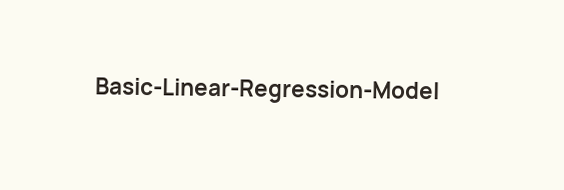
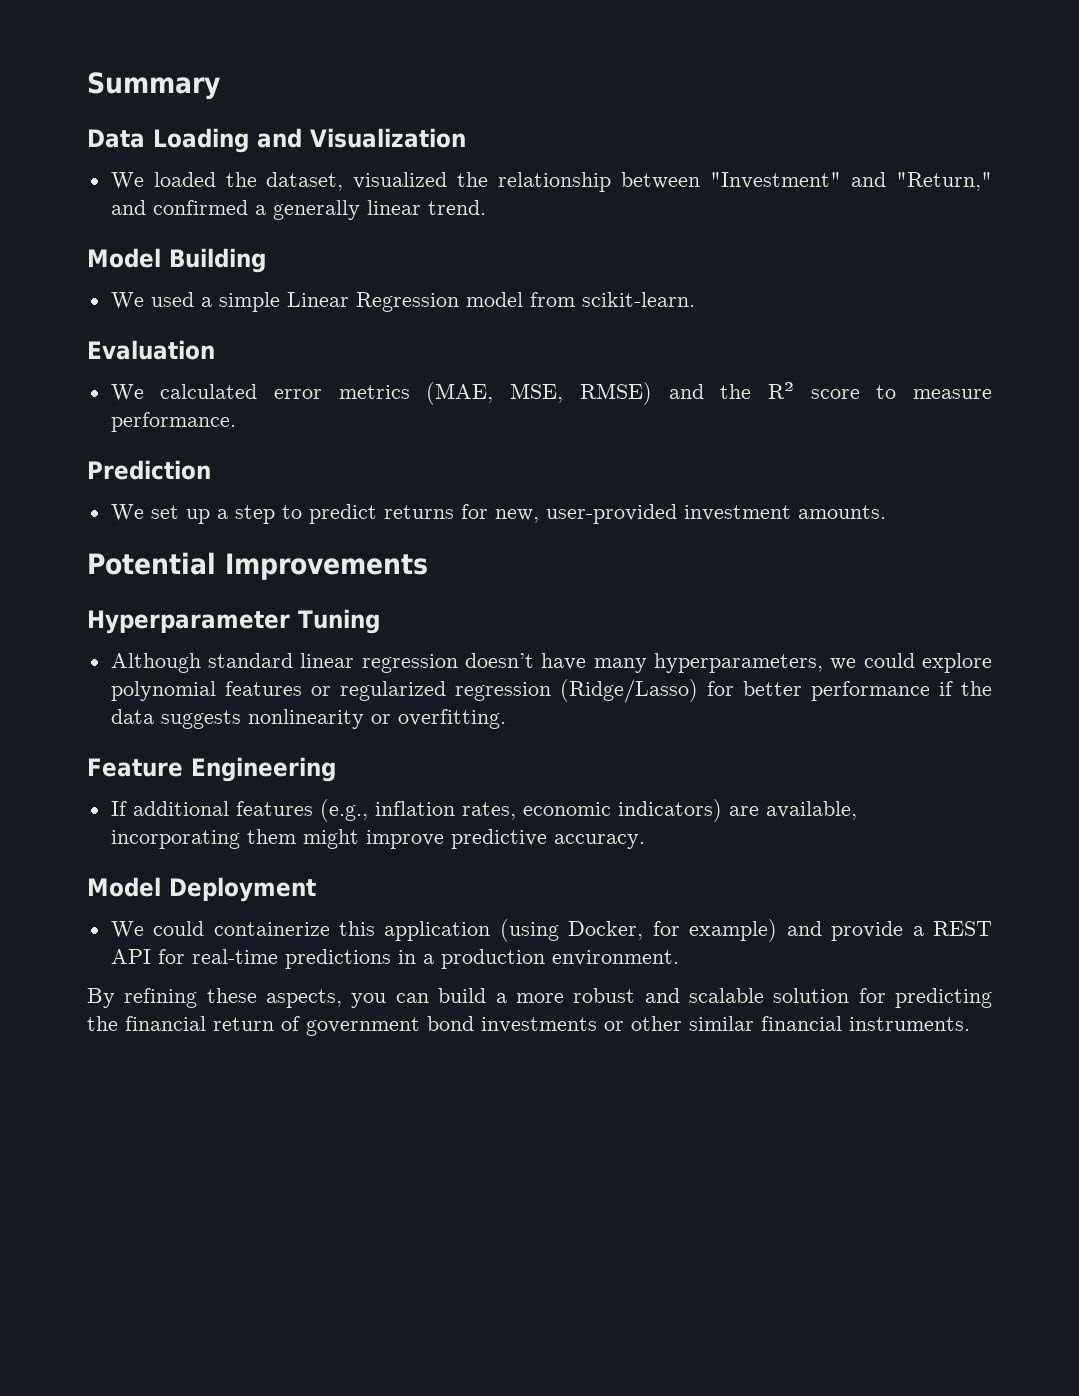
- Basic-Linear-Regression-Model
+ Summary
+ Data Loading and Visualization
+ We loaded the dataset, visualized the relationship between "Investment" and "Return," and confirmed a generally linear trend.
+ Model Building
+ We used a simple Linear Regression model from scikit-learn.
+ Evaluation
+ We calculated error metrics (MAE, MSE, RMSE) and the R² score to measure performance.
+ Prediction
+ We set up a step to predict returns for new, user-provided investment amounts.
+ Potential Improvements
+ Hyperparameter Tuning
+ Although standard linear regression doesn’t have many hyperparameters, we could explore polynomial features or regularized regression (Ridge/Lasso) for better performance if the data suggests nonlinearity or overfitting.
+ Feature Engineering
+ If additional features (e.g., inflation rates, economic indicators) are available, incorporating them might improve predictive accuracy.
+ Model Deployment
+ We could containerize this application (using Docker, for example) and provide a REST API for real-time predictions in a production environment.
+ By refining these aspects, you can build a more robust and scalable solution for predicting the financial return of government bond investments or other similar financial instruments.

